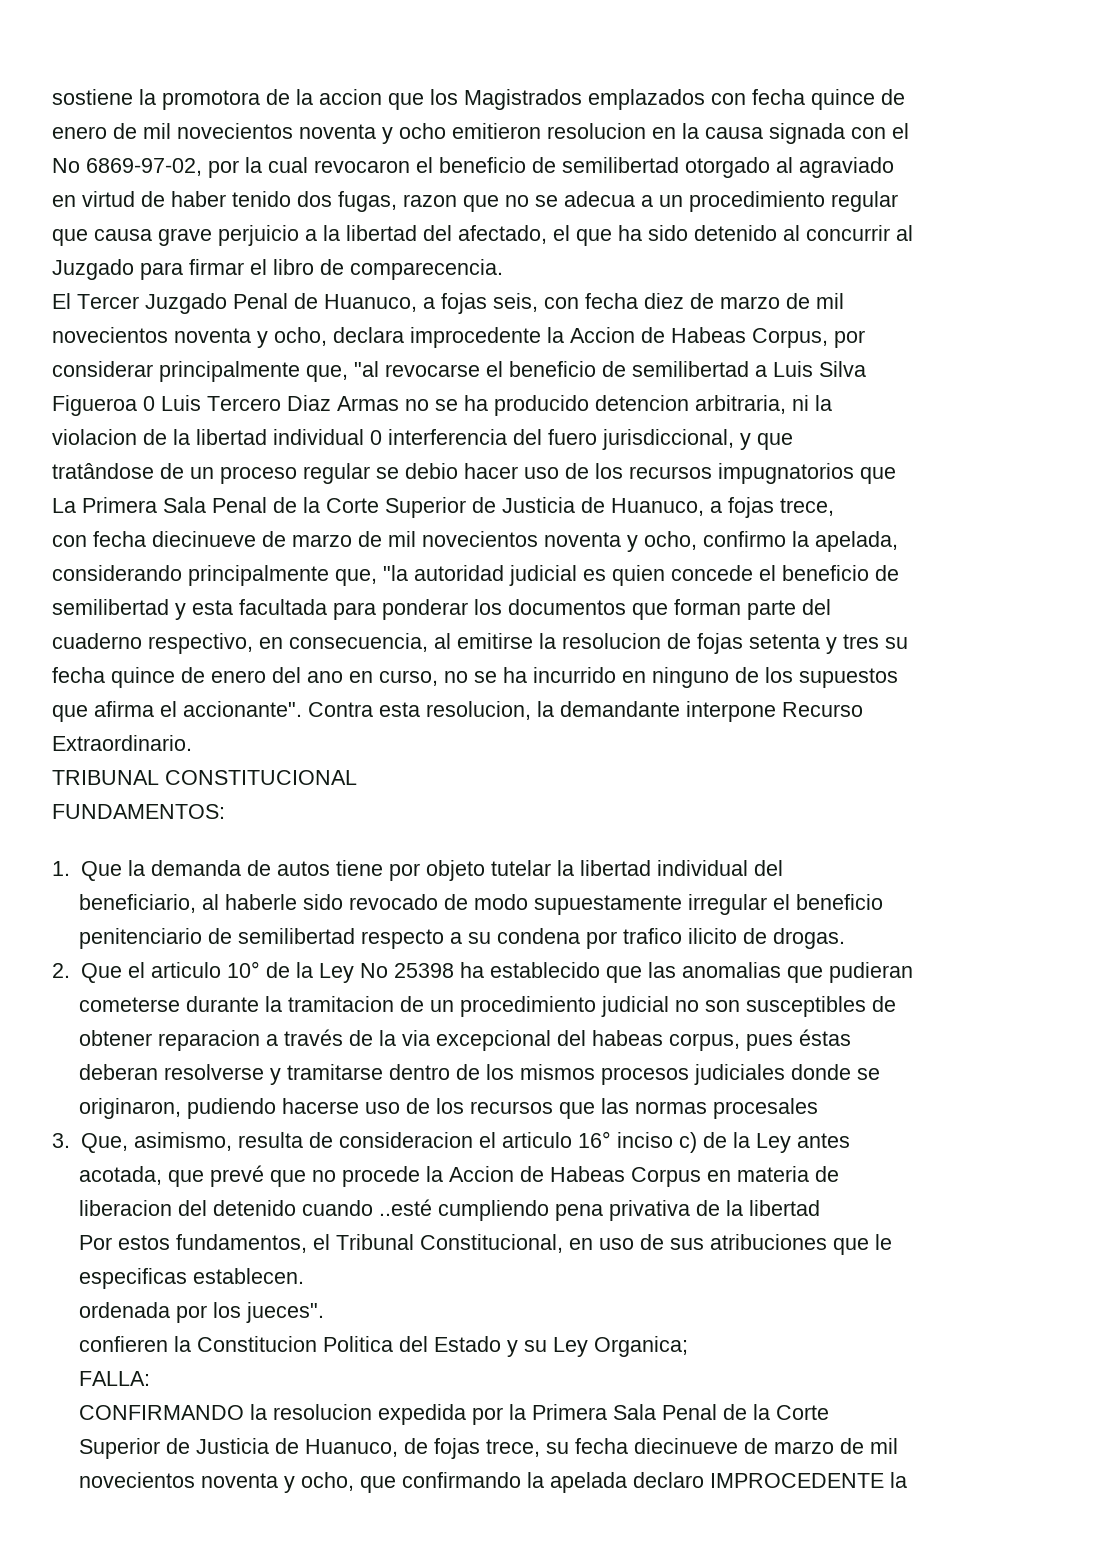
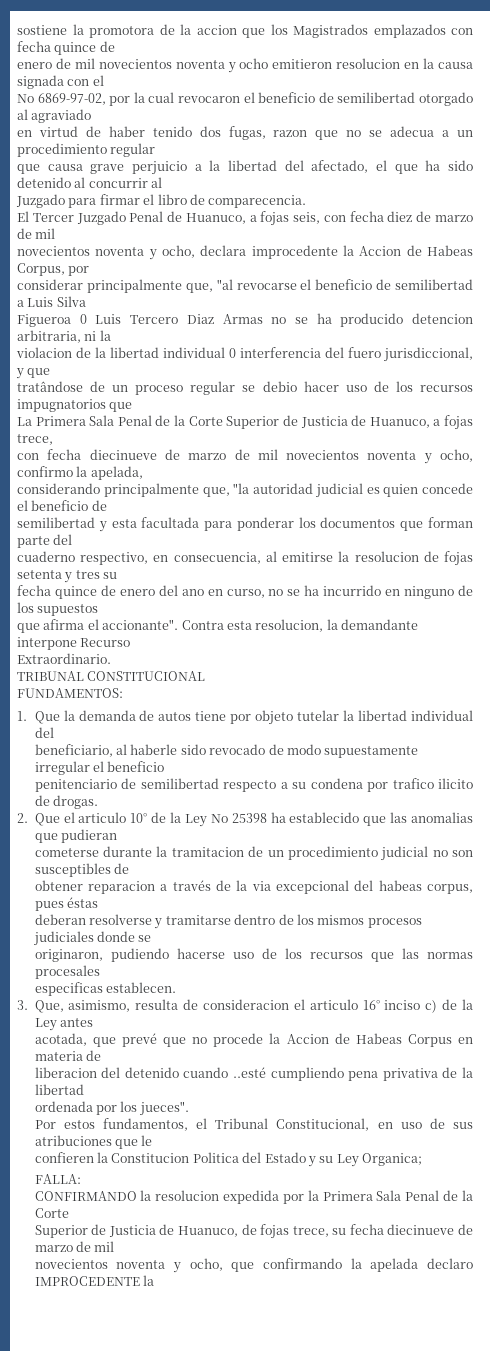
+ especificas establecen.
+ ordenada por los jueces".
- especificas establecen.
- ordenada por los jueces".

